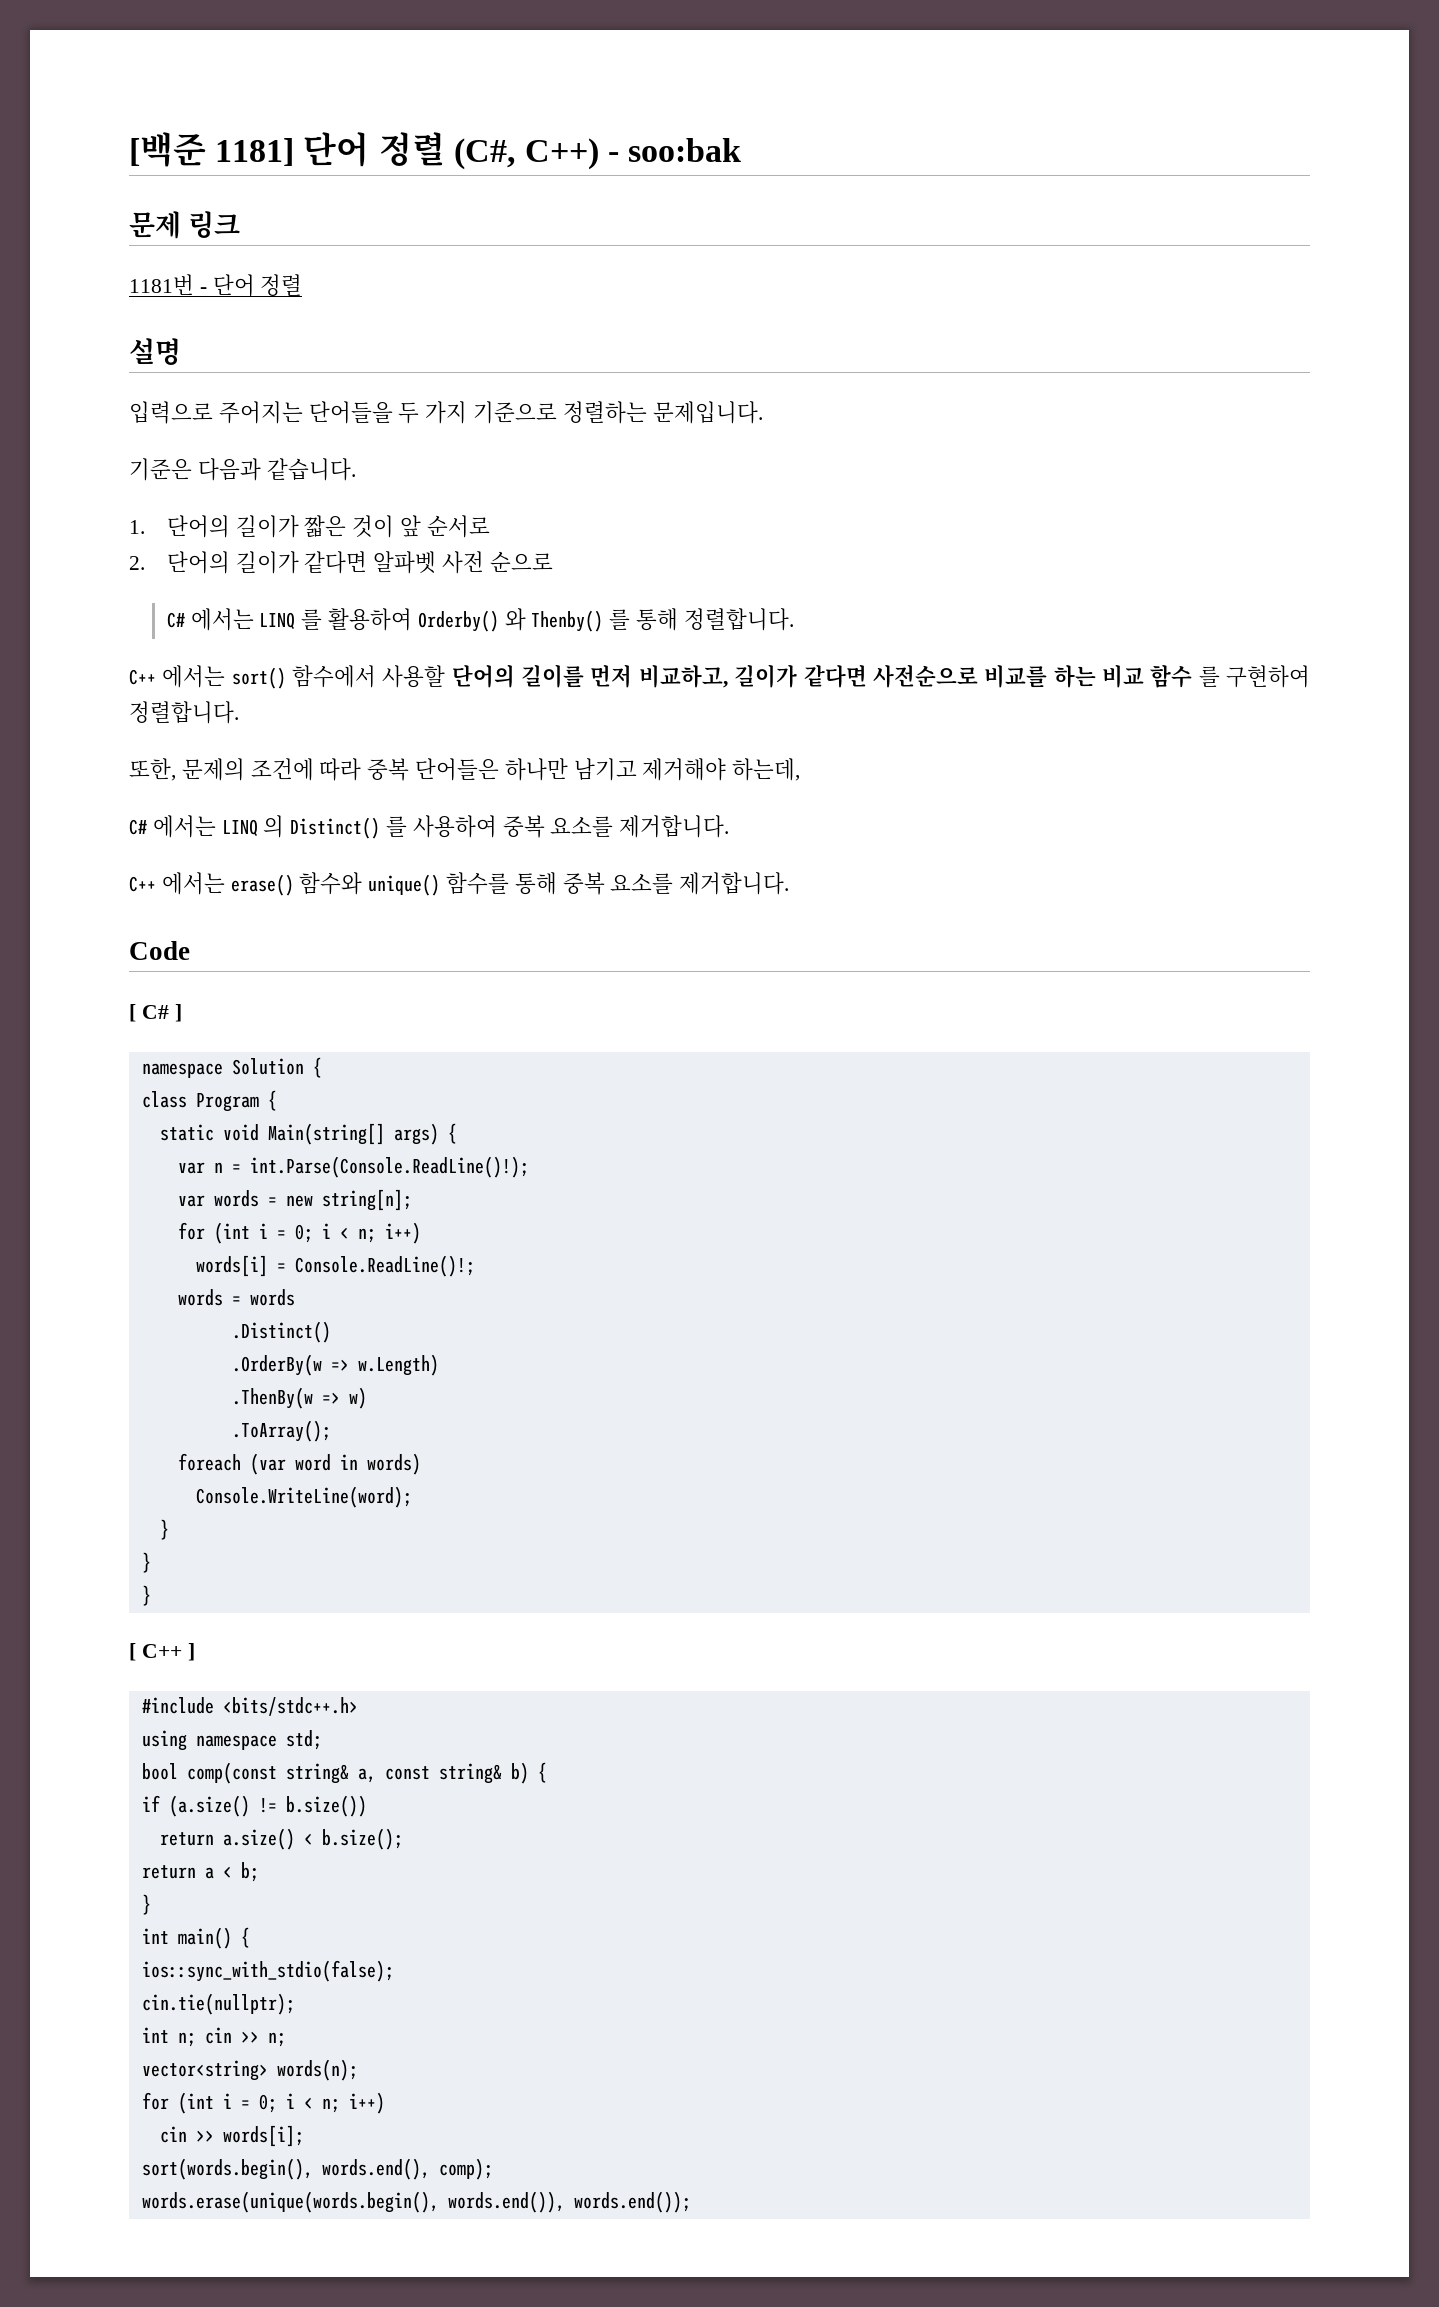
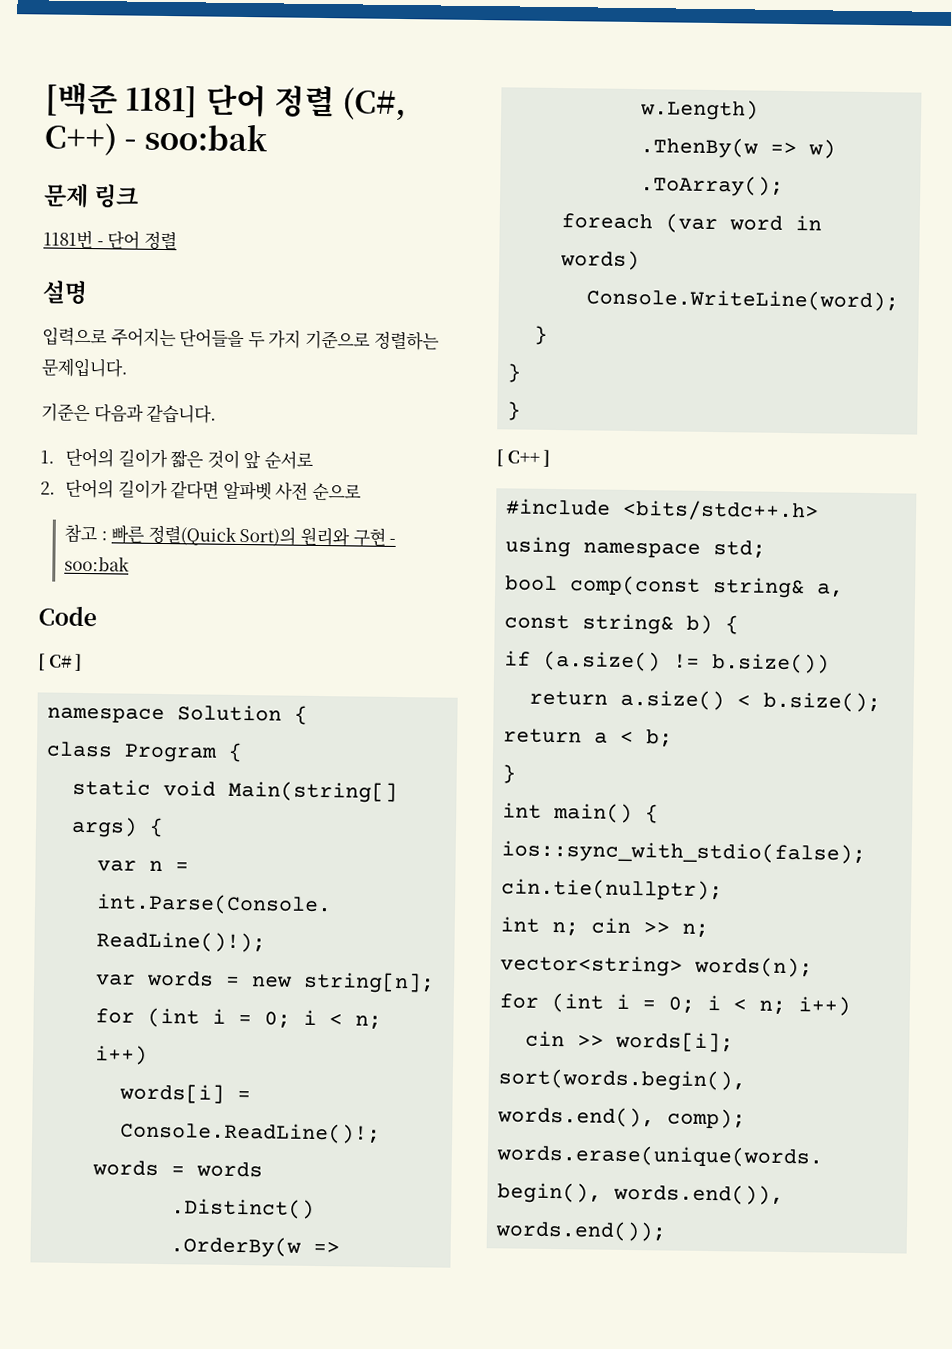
- C# 에서는 LINQ 를 활용하여 Orderby() 와 Thenby() 를 통해 정렬합니다.
- C++ 에서는 sort() 함수에서 사용할 단어의 길이를 먼저 비교하고, 길이가 같다면 사전순으로 비교를 하는 비교 함수 를 구현하여 정렬합니다.
- 또한, 문제의 조건에 따라 중복 단어들은 하나만 남기고 제거해야 하는데,
- C# 에서는 LINQ 의 Distinct() 를 사용하여 중복 요소를 제거합니다.
- C++ 에서는 erase() 함수와 unique() 함수를 통해 중복 요소를 제거합니다.
+ 참고 : 빠른 정렬(Quick Sort)의 원리와 구현 - soo:bak

